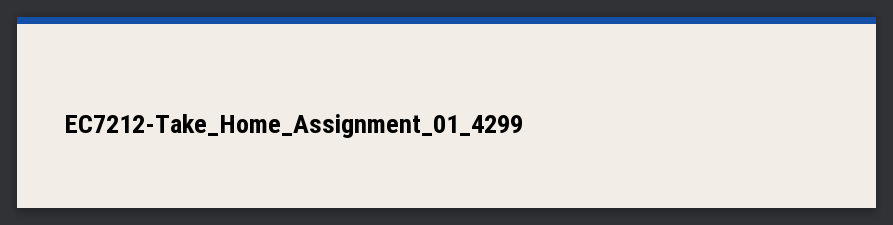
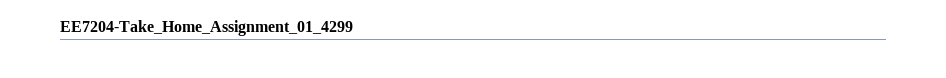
- EC7212-Take_Home_Assignment_01_4299
+ EE7204-Take_Home_Assignment_01_4299

